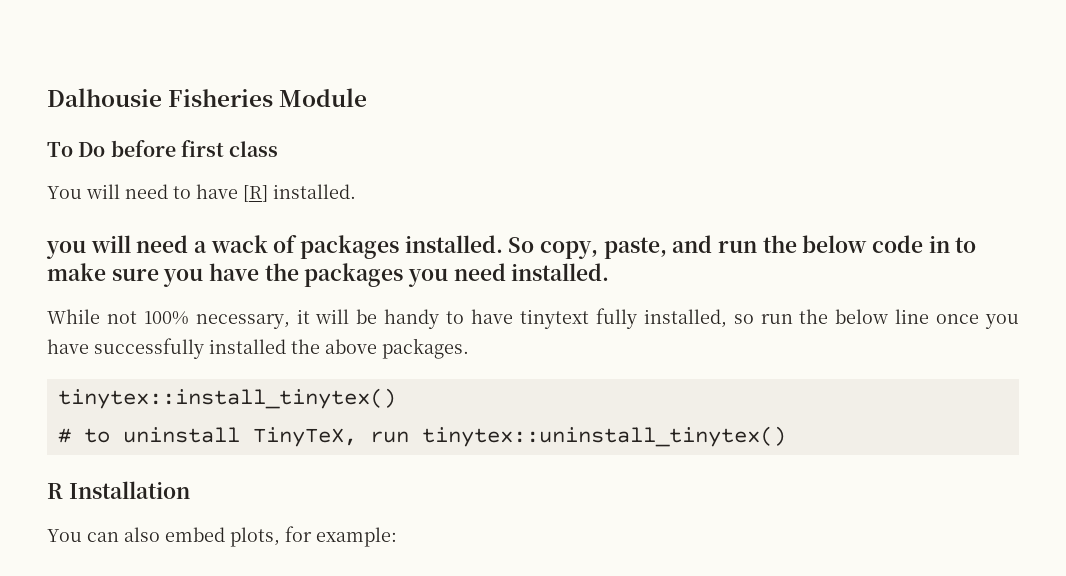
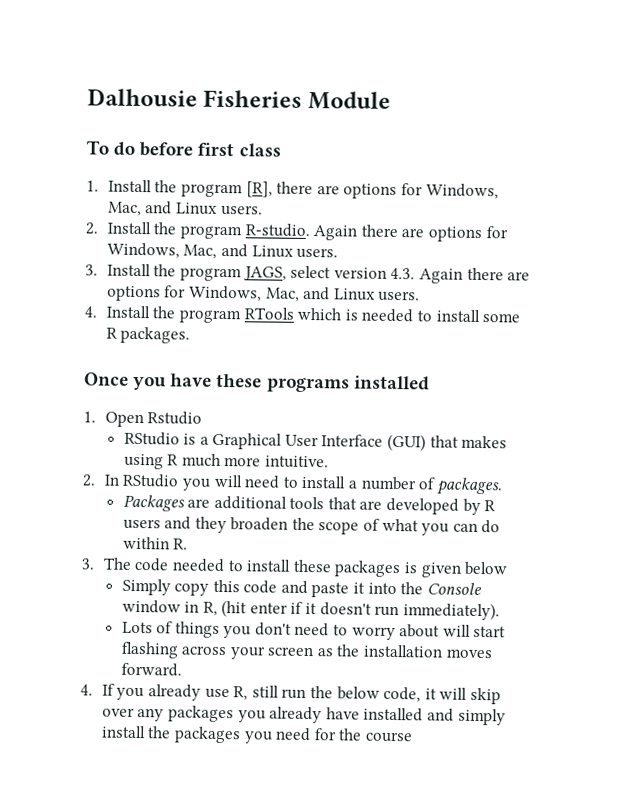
- To Do before first class
+ To do before first class
- You will need to have [R] installed.
- you will need a wack of packages installed. So copy, paste, and run the below code in to make sure you have the packages you need installed.
- While not 100% necessary, it will be handy to have tinytext fully installed, so run the below line once you have successfully installed the above packages.
- tinytex::install_tinytex()
- # to uninstall TinyTeX, run tinytex::uninstall_tinytex()
- R Installation
- You can also embed plots, for example:
+ 1. Install the program [R], there are options for Windows, Mac, and Linux users.
+ 2. Install the program R-studio. Again there are options for Windows, Mac, and Linux users.
+ 3. Install the program JAGS, select version 4.3. Again there are options for Windows, Mac, and Linux users.
+ 4. Install the program RTools which is needed to install some R packages.
+ Once you have these programs installed
+ 1. Open Rstudio
+ RStudio is a Graphical User Interface (GUI) that makes using R much more intuitive.
+ 2. In RStudio you will need to install a number of packages.
+ Packages are additional tools that are developed by R users and they broaden the scope of what you can do within R.
+ 3. The code needed to install these packages is given below
+ Simply copy this code and paste it into the Console window in R, (hit enter if it doesn't run immediately).
+ Lots of things you don't need to worry about will start flashing across your screen as the installation moves forward.
+ 4. If you already use R, still run the below code, it will skip over any packages you already have installed and simply install the packages you need for the course

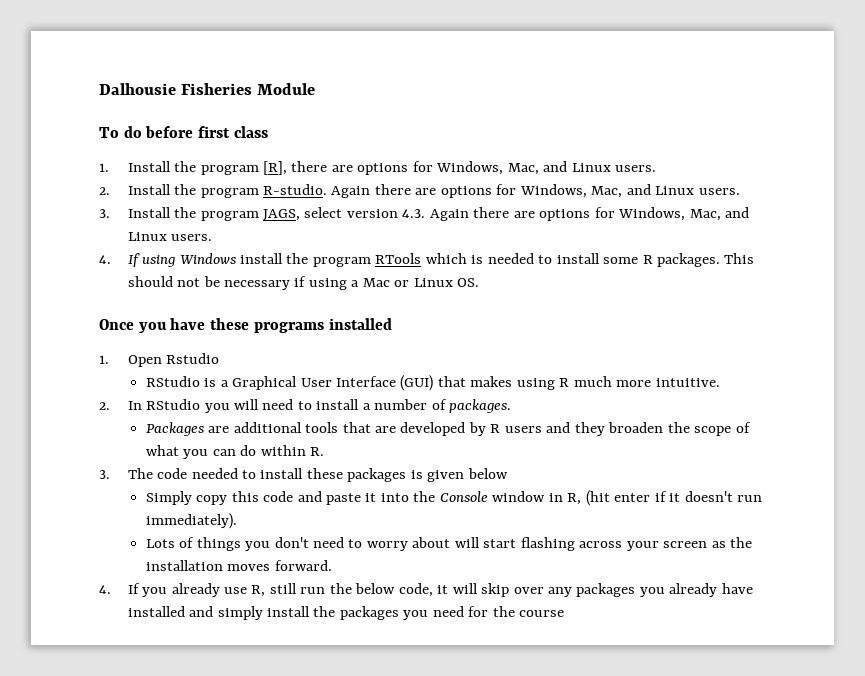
- 4. Install the program RTools which is needed to install some R packages.
+ 4. If using Windows install the program RTools which is needed to install some R packages. This should not be necessary if using a Mac or Linux OS.

